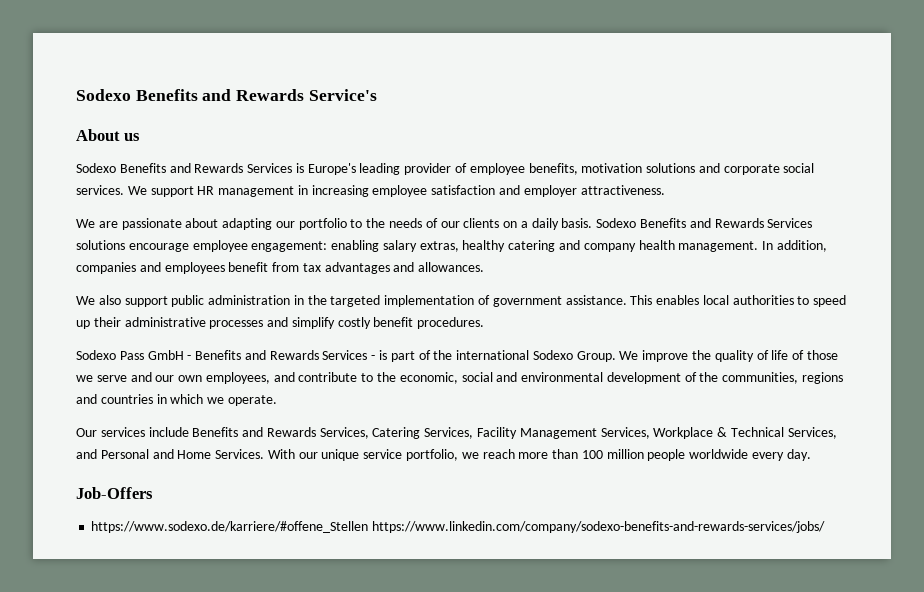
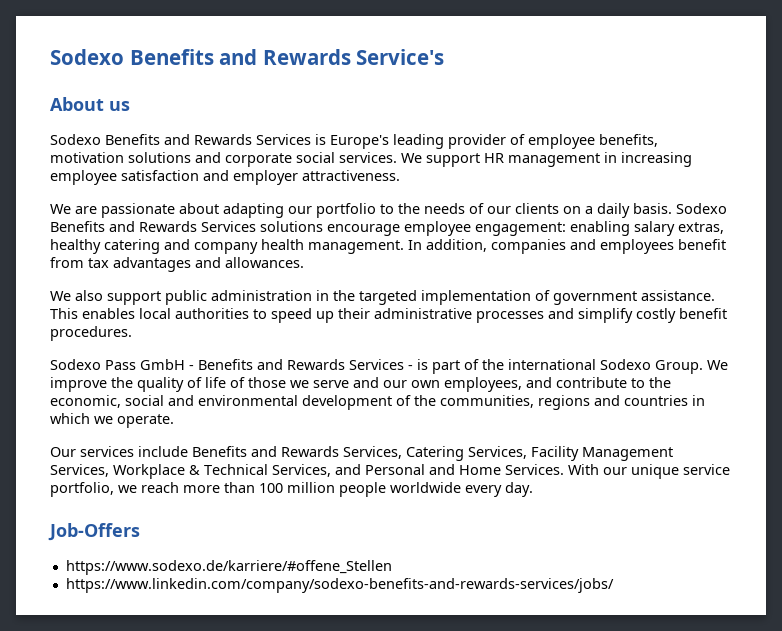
- https://www.sodexo.de/karriere/#offene_Stellen https://www.linkedin.com/company/sodexo-benefits-and-rewards-services/jobs/
+ https://www.sodexo.de/karriere/#offene_Stellen
+ https://www.linkedin.com/company/sodexo-benefits-and-rewards-services/jobs/

